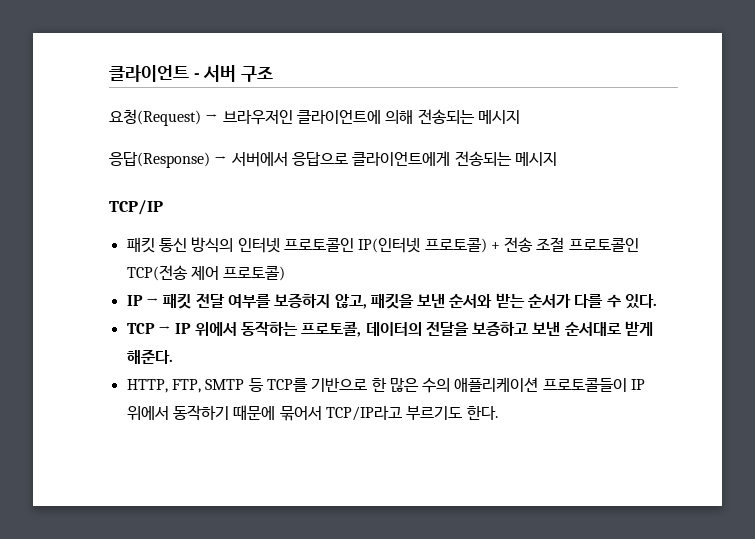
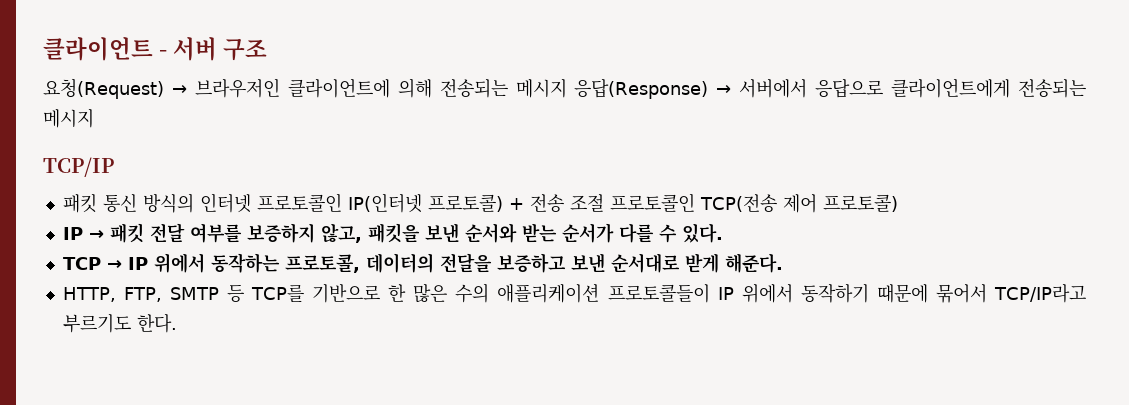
- 요청(Request) → 브라우저인 클라이언트에 의해 전송되는 메시지
- 응답(Response) → 서버에서 응답으로 클라이언트에게 전송되는 메시지
+ 요청(Request) → 브라우저인 클라이언트에 의해 전송되는 메시지 응답(Response) → 서버에서 응답으로 클라이언트에게 전송되는 메시지

